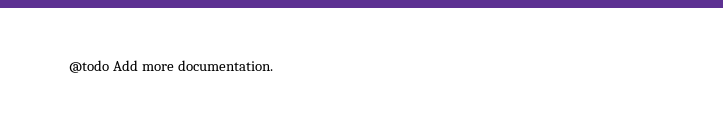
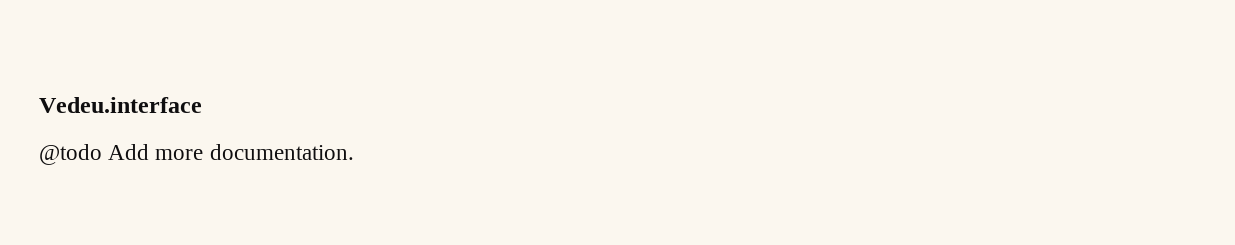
+ Vedeu.interface

